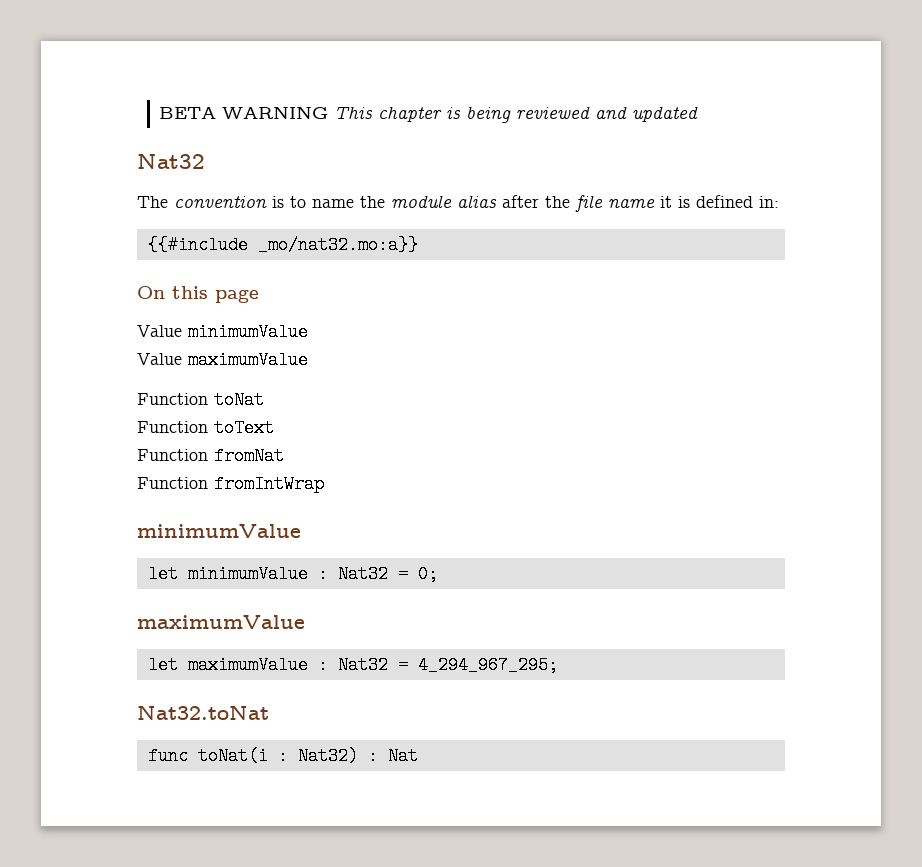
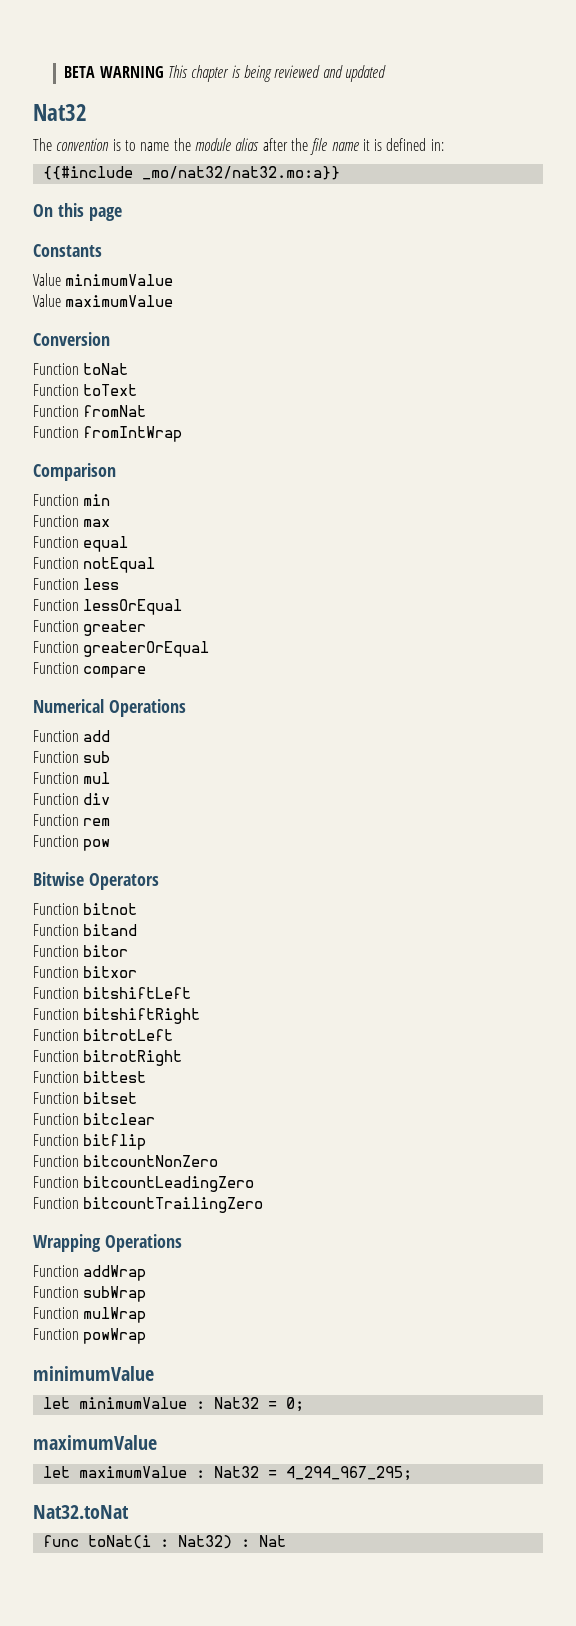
- {{#include _mo/nat32.mo:a}}
+ {{#include _mo/nat32/nat32.mo:a}}
+ Constants
+ Conversion
+ Comparison
+ Function min
+ Function max
+ Function equal
+ Function notEqual
+ Function less
+ Function lessOrEqual
+ Function greater
+ Function greaterOrEqual
+ Function compare
+ Numerical Operations
+ Function add
+ Function sub
+ Function mul
+ Function div
+ Function rem
+ Function pow
+ Bitwise Operators
+ Function bitnot
+ Function bitand
+ Function bitor
+ Function bitxor
+ Function bitshiftLeft
+ Function bitshiftRight
+ Function bitrotLeft
+ Function bitrotRight
+ Function bittest
+ Function bitset
+ Function bitclear
+ Function bitflip
+ Function bitcountNonZero
+ Function bitcountLeadingZero
+ Function bitcountTrailingZero
+ Wrapping Operations
+ Function addWrap
+ Function subWrap
+ Function mulWrap
+ Function powWrap

